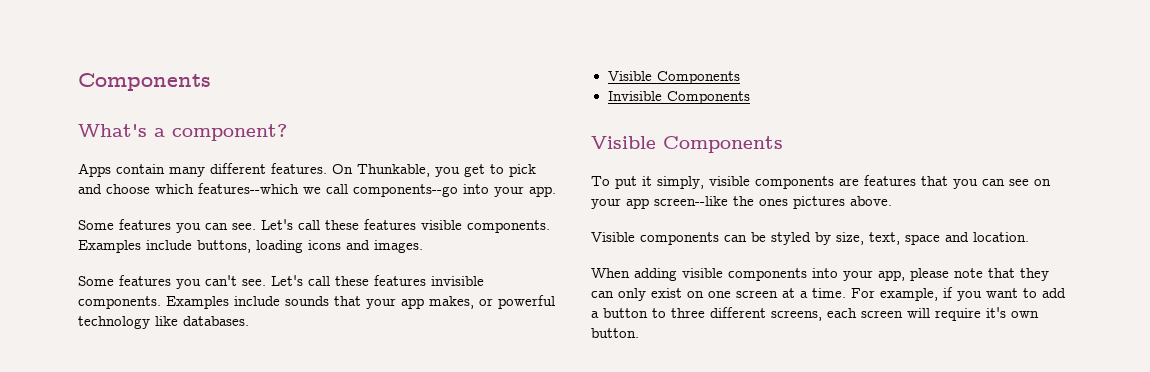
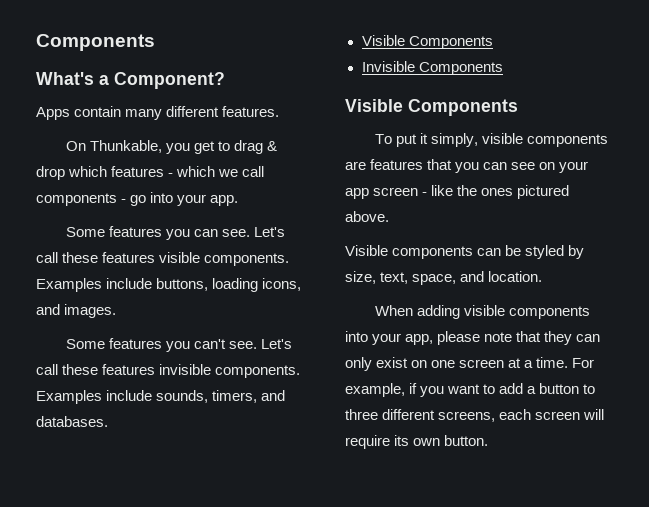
- What's a component?
+ What's a Component?
- Apps contain many different features. On Thunkable, you get to pick and choose which features--which we call components--go into your app.
+ Apps contain many different features.
+ On Thunkable, you get to drag & drop which features - which we call components - go into your app.
- Examples include buttons, loading icons and images.
+ Examples include buttons, loading icons, and images.
- Examples include sounds that your app makes, or powerful technology like databases.
+ Examples include sounds, timers, and databases.
- To put it simply, visible components are features that you can see on your app screen--like the ones pictures above.
+ To put it simply, visible components are features that you can see on your app screen - like the ones pictured above.
- Visible components can be styled by size, text, space and location.
+ Visible components can be styled by size, text, space, and location.
- For example, if you want to add a button to three different screens, each screen will require it's own button.
+ For example, if you want to add a button to three different screens, each screen will require its own button.

